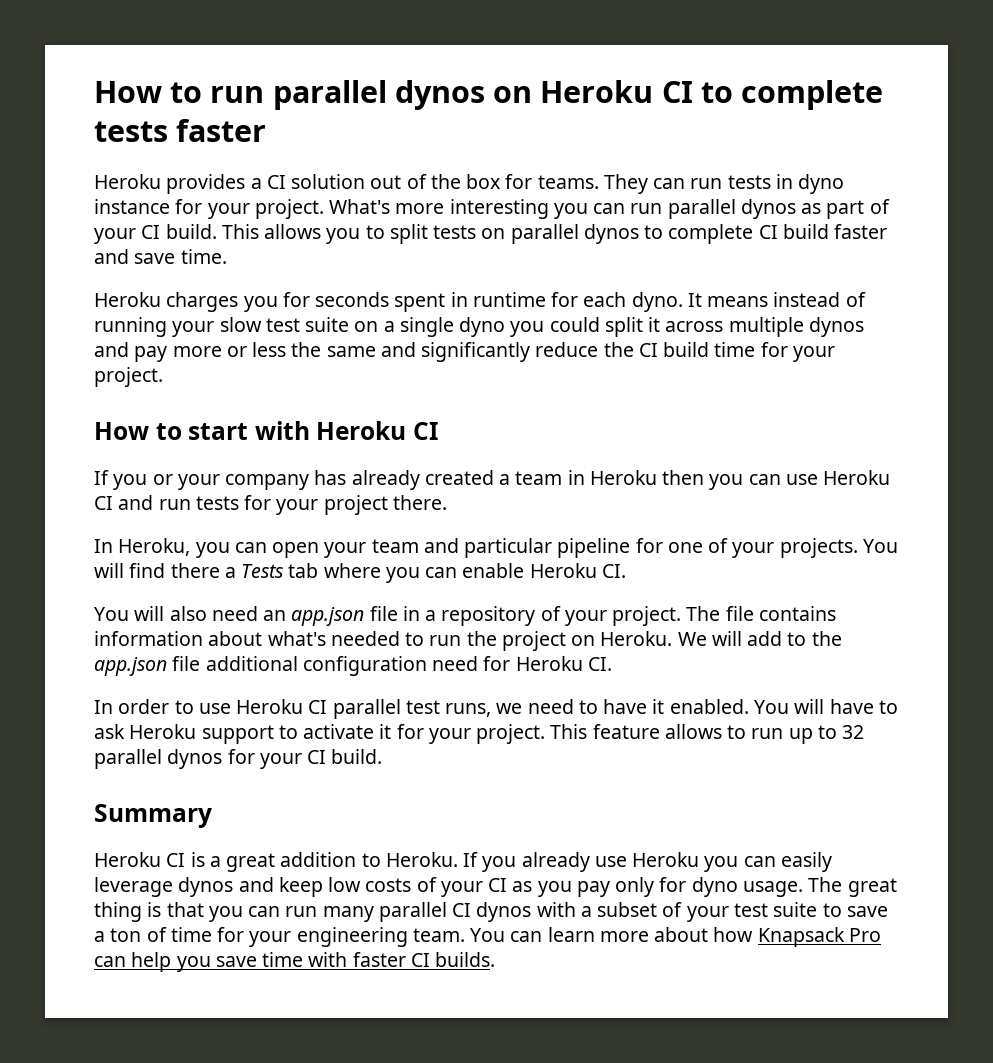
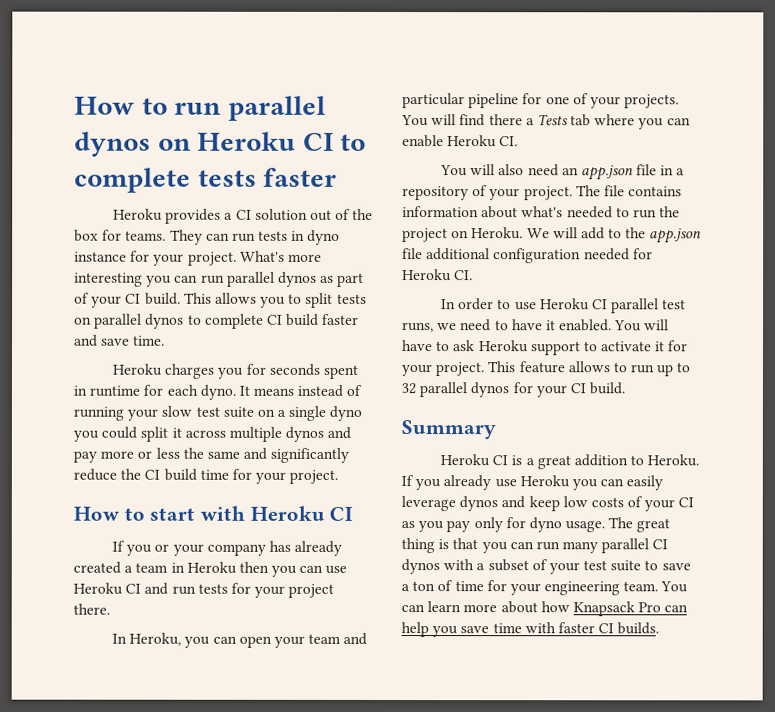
- We will add to the app.json file additional configuration need for Heroku CI.
+ We will add to the app.json file additional configuration needed for Heroku CI.

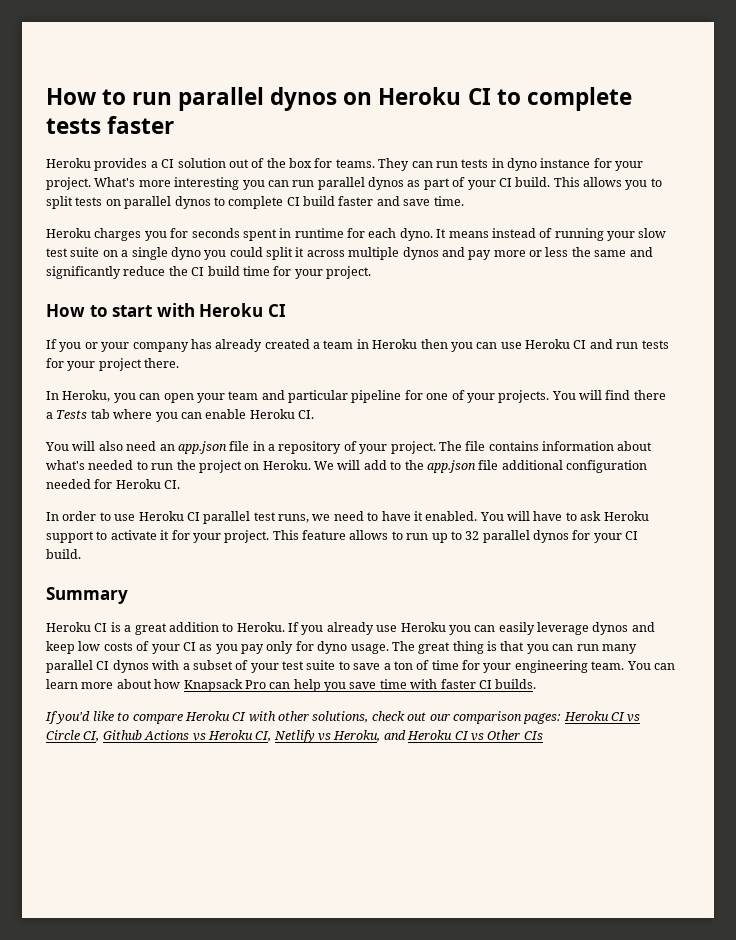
+ If you'd like to compare Heroku CI with other solutions, check out our comparison pages: Heroku CI vs Circle CI, Github Actions vs Heroku CI, Netlify vs Heroku, and Heroku CI vs Other CIs

